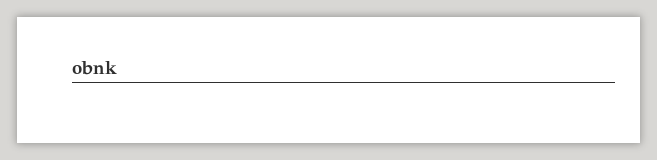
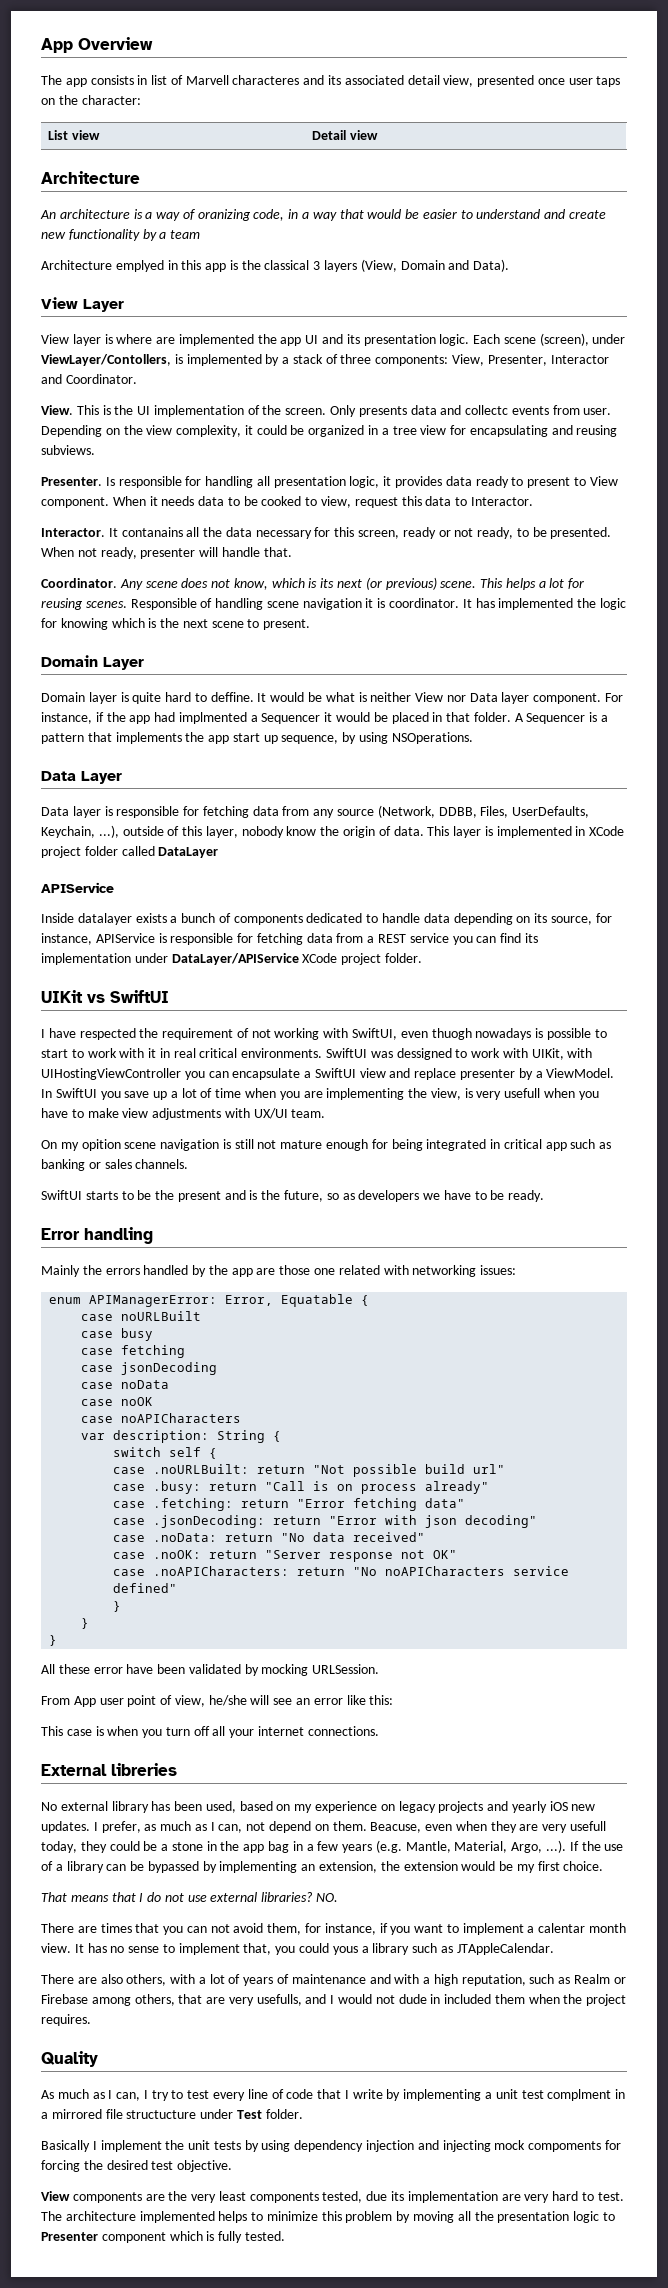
- obnk
+ App Overview
+ The app consists in list of Marvell characteres and its associated detail view, presented once user taps on the character:
+ List view | Detail view
+ Architecture
+ An architecture is a way of oranizing code, in a way that would be easier to understand and create new functionality by a team
+ Architecture emplyed in this app is the classical 3 layers (View, Domain and Data).
+ View Layer
+ View layer is where are implemented the app UI and its presentation logic. Each scene (screen), under ViewLayer/Contollers, is implemented by a stack of three components: View, Presenter, Interactor and Coordinator.
+ View. This is the UI implementation of the screen. Only presents data and collectc events from user. Depending on the view complexity, it could be organized in a tree view for encapsulating and reusing subviews.
+ Presenter. Is responsible for handling all presentation logic, it provides data ready to present to View component. When it needs data to be cooked to view, request this data to Interactor.
+ Interactor. It contanains all the data necessary for this screen, ready or not ready, to be presented. When not ready, presenter will handle that.
+ Coordinator. Any scene does not know, which is its next (or previous) scene. This helps a lot for reusing scenes. Responsible of handling scene navigation it is coordinator. It has implemented the logic for knowing which is the next scene to present.
+ Domain Layer
+ Domain layer is quite hard to deffine. It would be what is neither View nor Data layer component. For instance, if the app had implmented a Sequencer it would be placed in that folder. A Sequencer is a pattern that implements the app start up sequence, by using NSOperations.
+ Data Layer
+ Data layer is responsible for fetching data from any source (Network, DDBB, Files, UserDefaults, Keychain, ...), outside of this layer, nobody know the origin of data. This layer is implemented in XCode project folder called DataLayer
+ APIService
+ Inside datalayer exists a bunch of components dedicated to handle data depending on its source, for instance, APIService is responsible for fetching data from a REST service you can find its implementation under DataLayer/APIService XCode project folder.
+ UIKit vs SwiftUI
+ I have respected the requirement of not working with SwiftUI, even thuogh nowadays is possible to start to work with it in real critical environments. SwiftUI was dessigned to work with UIKit, with UIHostingViewController you can encapsulate a SwiftUI view and replace presenter by a ViewModel. In SwiftUI you save up a lot of time when you are implementing the view, is very usefull when you have to make view adjustments with UX/UI team.
+ On my opition scene navigation is still not mature enough for being integrated in critical app such as banking or sales channels.
+ SwiftUI starts to be the present and is the future, so as developers we have to be ready.
+ Error handling
+ Mainly the errors handled by the app are those one related with networking issues:
+ enum APIManagerError: Error, Equatable {
+ case noURLBuilt
+ case busy
+ case fetching
+ case jsonDecoding
+ case noData
+ case noOK
+ case noAPICharacters
+ var description: String {
+ switch self {
+ case .noURLBuilt: return "Not possible build url"
+ case .busy: return "Call is on process already"
+ case .fetching: return "Error fetching data"
+ case .jsonDecoding: return "Error with json decoding"
+ case .noData: return "No data received"
+ case .noOK: return "Server response not OK"
+ case .noAPICharacters: return "No noAPICharacters service defined"
+ }
+ }
+ }
+ All these error have been validated by mocking URLSession.
+ From App user point of view, he/she will see an error like this:
+ This case is when you turn off all your internet connections.
+ External libreries
+ No external library has been used, based on my experience on legacy projects and yearly iOS new updates. I prefer, as much as I can, not depend on them. Beacuse, even when they are very usefull today, they could be a stone in the app bag in a few years (e.g. Mantle, Material, Argo, ...). If the use of a library can be bypassed by implementing an extension, the extension would be my first choice.
+ That means that I do not use external libraries? NO.
+ There are times that you can not avoid them, for instance, if you want to implement a calentar month view. It has no sense to implement that, you could yous a library such as JTAppleCalendar.
+ There are also others, with a lot of years of maintenance and with a high reputation, such as Realm or Firebase among others, that are very usefulls, and I would not dude in included them when the project requires.
+ Quality
+ As much as I can, I try to test every line of code that I write by implementing a unit test complment in a mirrored file structucture under Test folder.
+ Basically I implement the unit tests by using dependency injection and injecting mock compoments for forcing the desired test objective.
+ View components are the very least components tested, due its implementation are very hard to test. The architecture implemented helps to minimize this problem by moving all the presentation logic to Presenter component which is fully tested.

